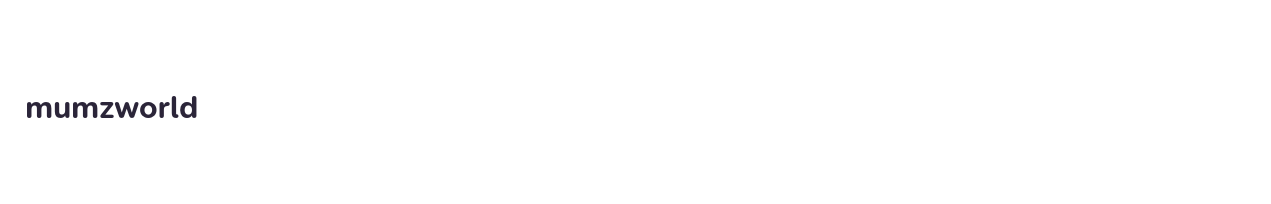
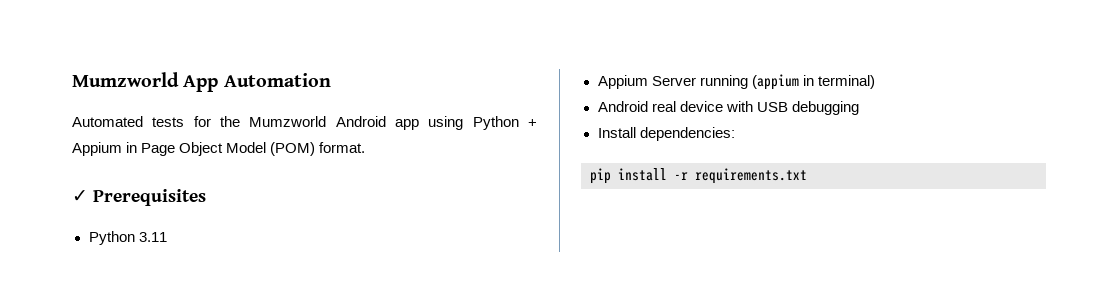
- mumzworld
+ Mumzworld App Automation
+ Automated tests for the Mumzworld Android app using Python + Appium in Page Object Model (POM) format.
+ ✓ Prerequisites
+ Python 3.11
+ Appium Server running (appium in terminal)
+ Android real device with USB debugging
+ Install dependencies:
+ pip install -r requirements.txt

